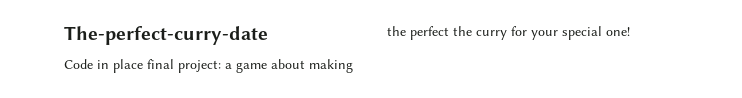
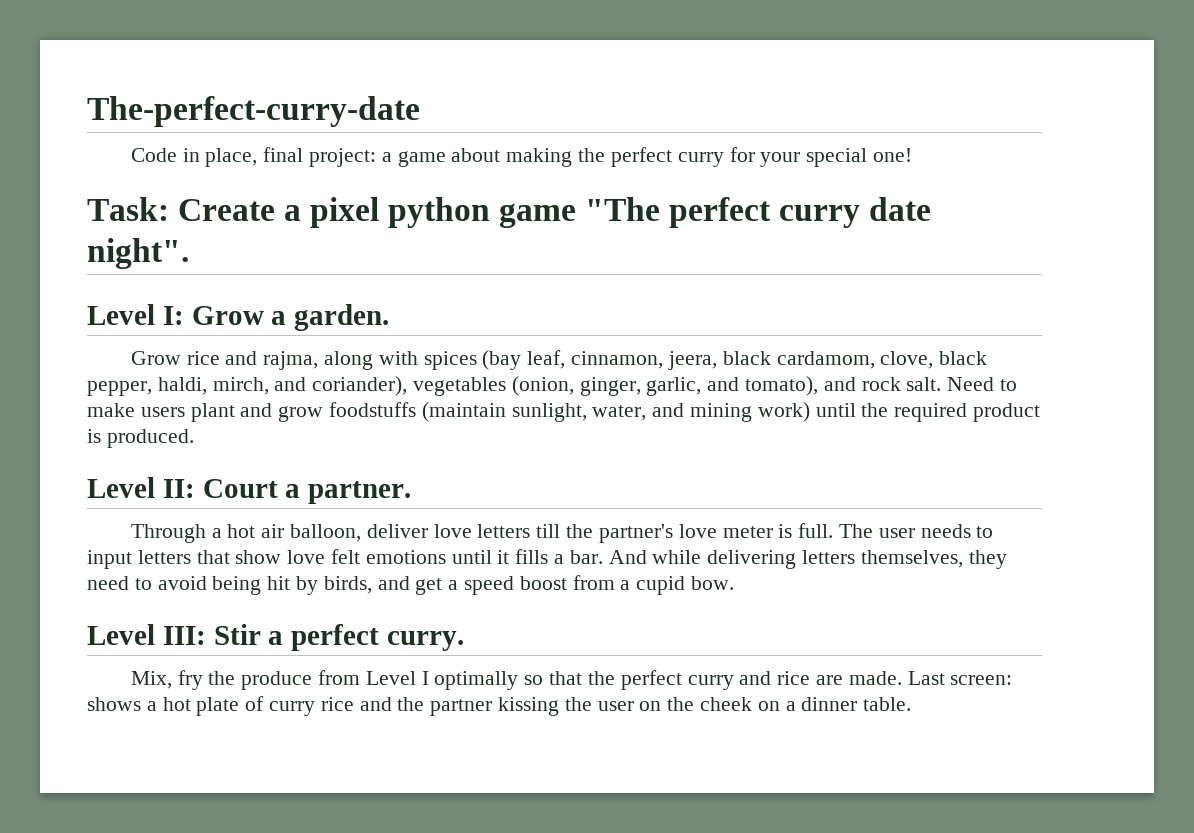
- Code in place final project: a game about making the perfect the curry for your special one!
+ Code in place, final project: a game about making the perfect curry for your special one!
+ Task: Create a pixel python game "The perfect curry date night".
+ Level I: Grow a garden.
+ Grow rice and rajma, along with spices (bay leaf, cinnamon, jeera, black cardamom, clove, black pepper, haldi, mirch, and coriander), vegetables (onion, ginger, garlic, and tomato), and rock salt. Need to make users plant and grow foodstuffs (maintain sunlight, water, and mining work) until the required product is produced.
+ Level II: Court a partner.
+ Through a hot air balloon, deliver love letters till the partner's love meter is full. The user needs to input letters that show love felt emotions until it fills a bar. And while delivering letters themselves, they need to avoid being hit by birds, and get a speed boost from a cupid bow.
+ Level III: Stir a perfect curry.
+ Mix, fry the produce from Level I optimally so that the perfect curry and rice are made. Last screen: shows a hot plate of curry rice and the partner kissing the user on the cheek on a dinner table.

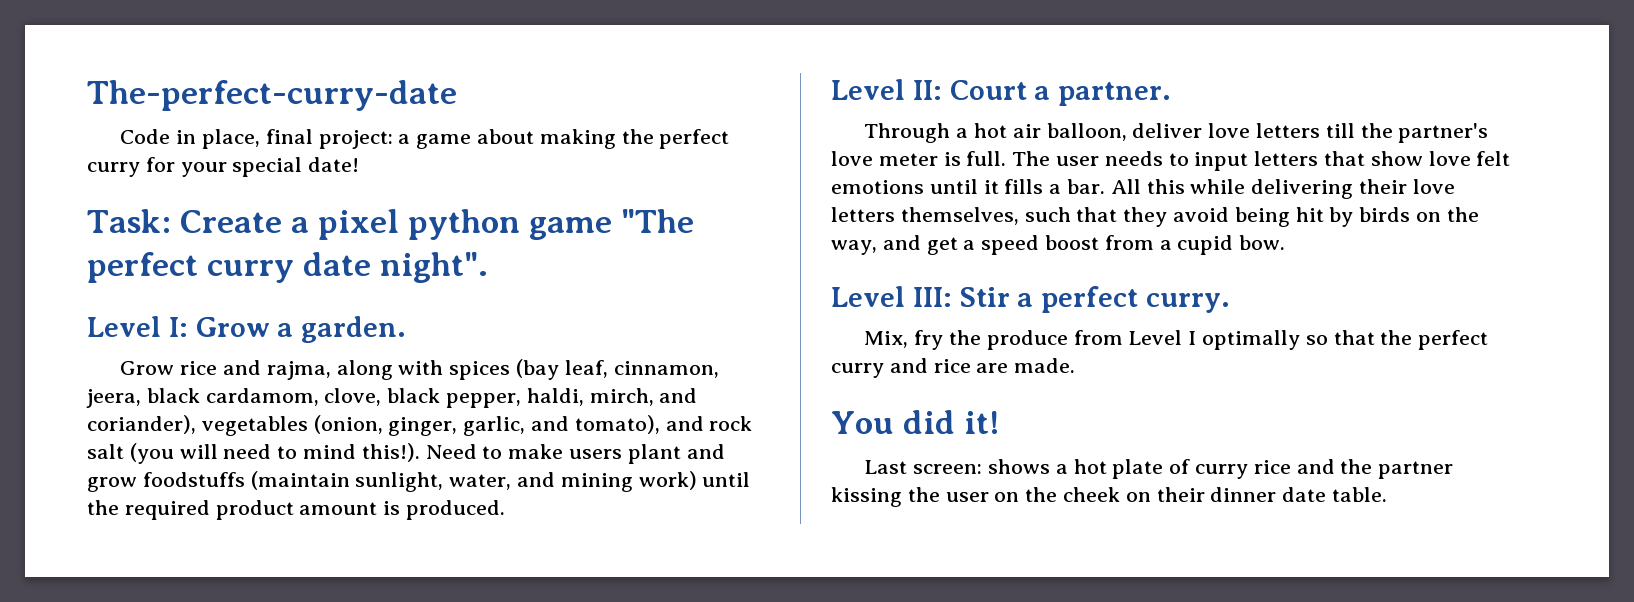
- Code in place, final project: a game about making the perfect curry for your special one!
+ Code in place, final project: a game about making the perfect curry for your special date!
- Grow rice and rajma, along with spices (bay leaf, cinnamon, jeera, black cardamom, clove, black pepper, haldi, mirch, and coriander), vegetables (onion, ginger, garlic, and tomato), and rock salt.
+ Grow rice and rajma, along with spices (bay leaf, cinnamon, jeera, black cardamom, clove, black pepper, haldi, mirch, and coriander), vegetables (onion, ginger, garlic, and tomato), and rock salt (you will need to mind this!).
- Need to make users plant and grow foodstuffs (maintain sunlight, water, and mining work) until the required product is produced.
+ Need to make users plant and grow foodstuffs (maintain sunlight, water, and mining work) until the required product amount is produced.
- And while delivering letters themselves, they need to avoid being hit by birds, and get a speed boost from a cupid bow.
+ All this while delivering their love letters themselves, such that they avoid being hit by birds on the way, and get a speed boost from a cupid bow.
- Mix, fry the produce from Level I optimally so that the perfect curry and rice are made. Last screen: shows a hot plate of curry rice and the partner kissing the user on the cheek on a dinner table.
+ Mix, fry the produce from Level I optimally so that the perfect curry and rice are made.
+ You did it!
+ Last screen: shows a hot plate of curry rice and the partner kissing the user on the cheek on their dinner date table.

